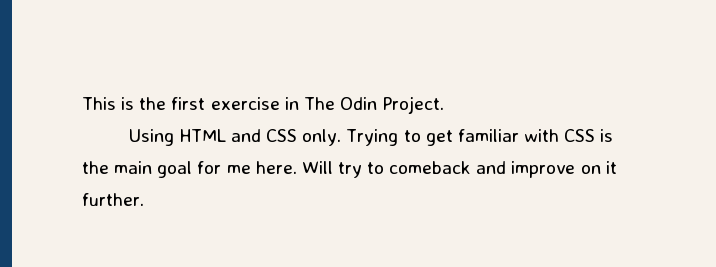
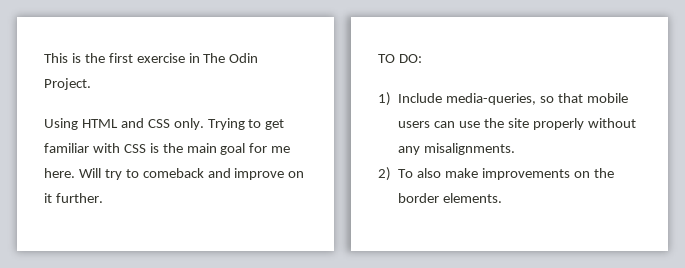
+ TO DO:
+ 1) Include media-queries, so that mobile users can use the site properly without any misalignments.
+ 2) To also make improvements on the border elements.

